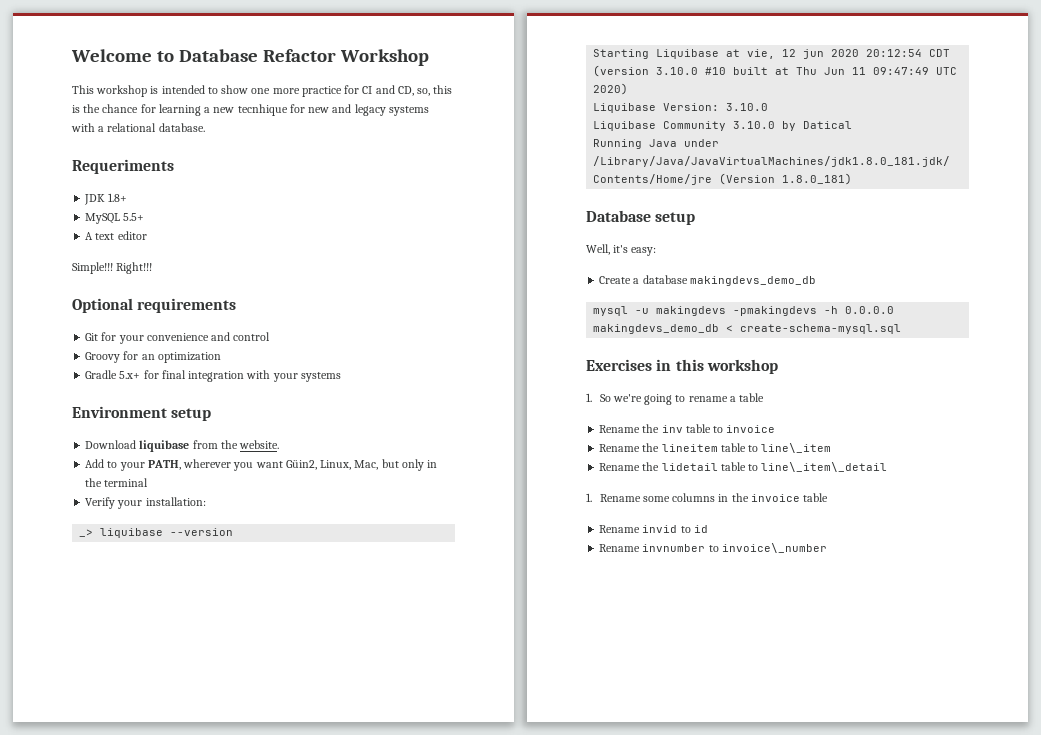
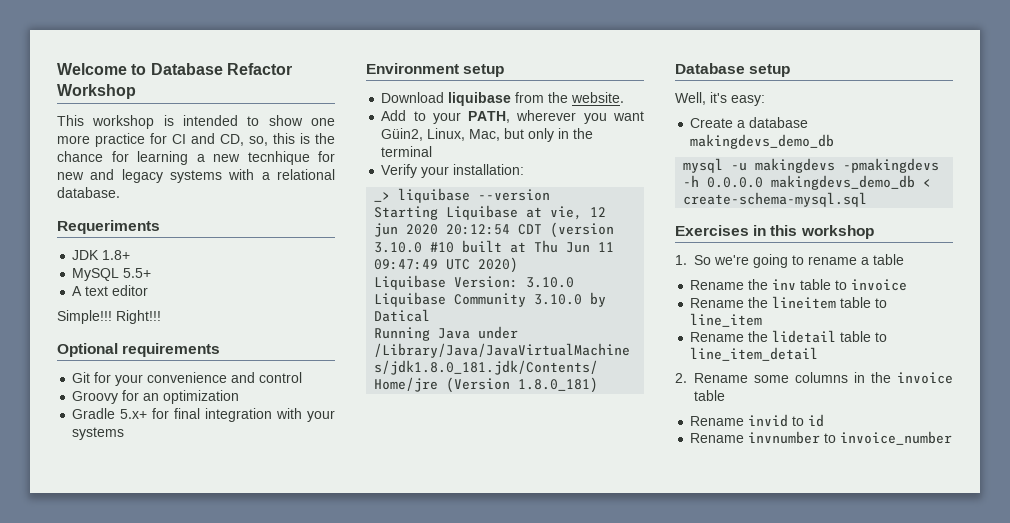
- Rename the lineitem table to line\_item
+ Rename the lineitem table to line_item
- Rename the lidetail table to line\_item\_detail
- 1. Rename some columns in the invoice table
+ Rename the lidetail table to line_item_detail
+ 2. Rename some columns in the invoice table
- Rename invnumber to invoice\_number
+ Rename invnumber to invoice_number

